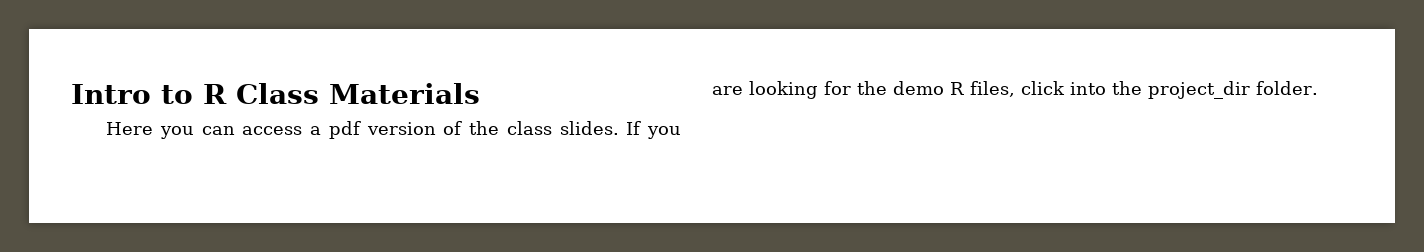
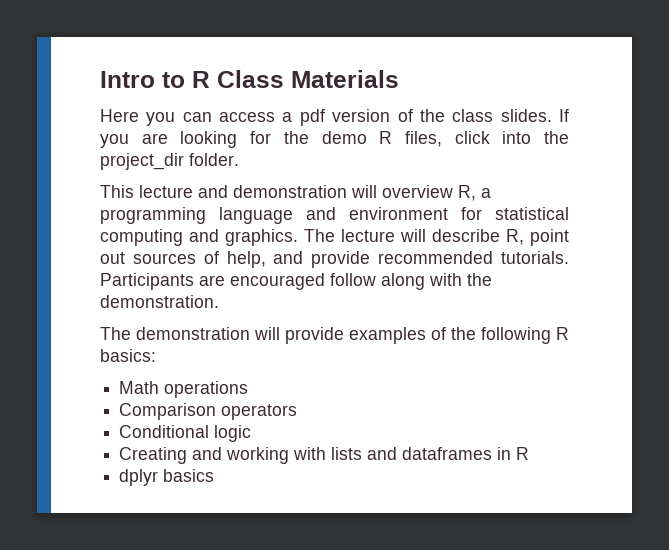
+ This lecture and demonstration will overview R, a programming language and environment for statistical computing and graphics. The lecture will describe R, point out sources of help, and provide recommended tutorials. Participants are encouraged follow along with the demonstration.
+ The demonstration will provide examples of the following R basics:
+ Math operations
+ Comparison operators
+ Conditional logic
+ Creating and working with lists and dataframes in R
+ dplyr basics

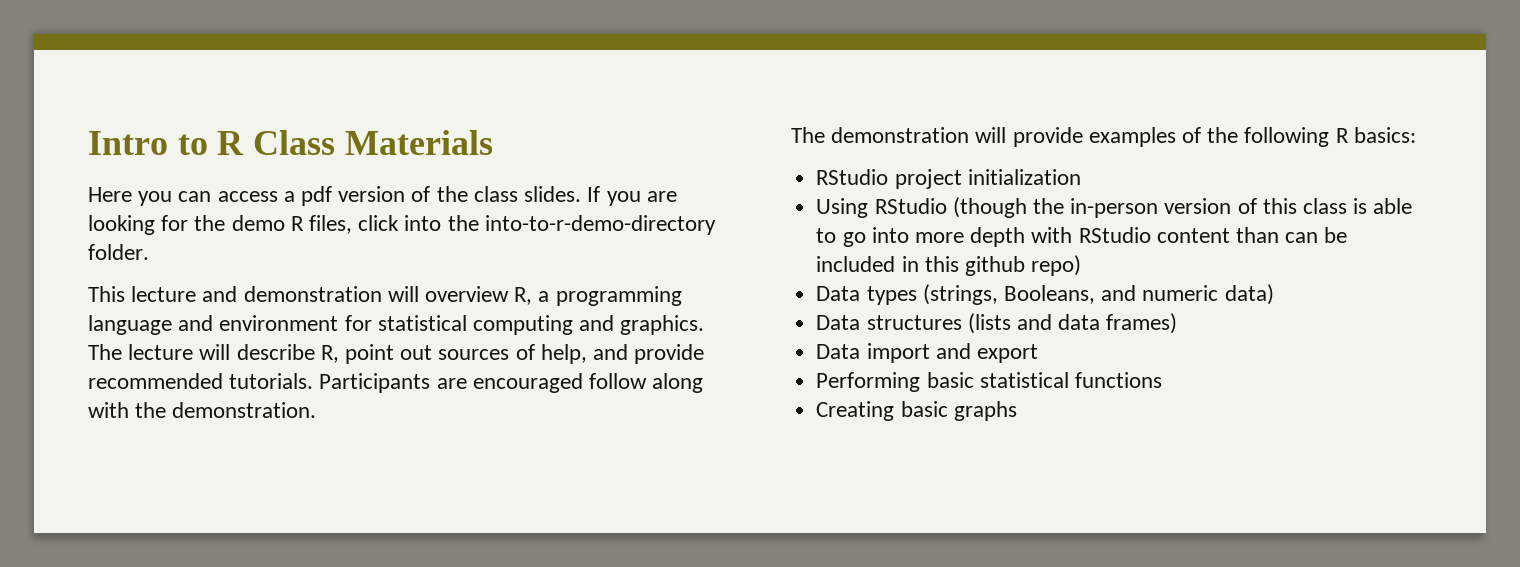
- If you are looking for the demo R files, click into the project_dir folder.
+ If you are looking for the demo R files, click into the into-to-r-demo-directory folder.
- Math operations
- Comparison operators
- Conditional logic
- Creating and working with lists and dataframes in R
- dplyr basics
+ RStudio project initialization
+ Using RStudio (though the in-person version of this class is able to go into more depth with RStudio content than can be included in this github repo)
+ Data types (strings, Booleans, and numeric data)
+ Data structures (lists and data frames)
+ Data import and export
+ Performing basic statistical functions
+ Creating basic graphs

